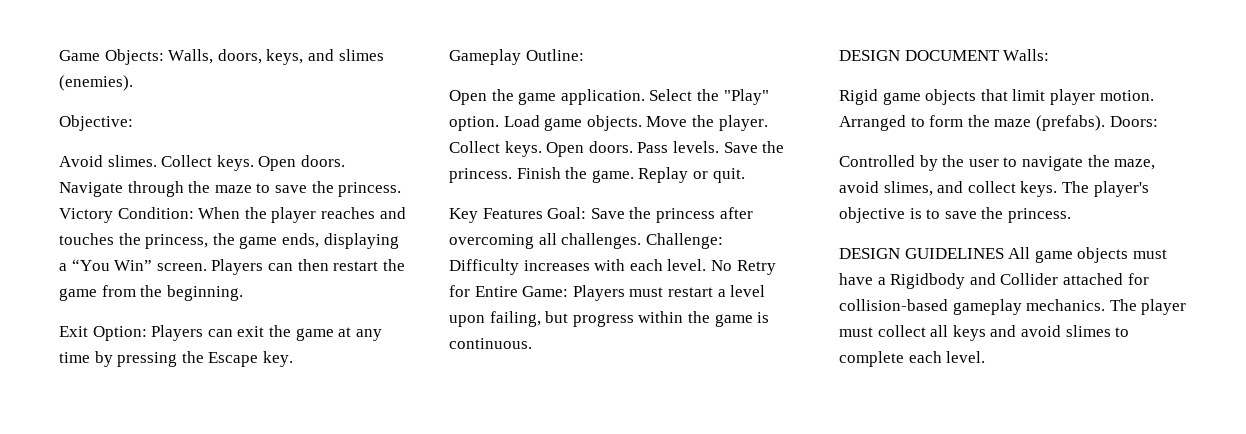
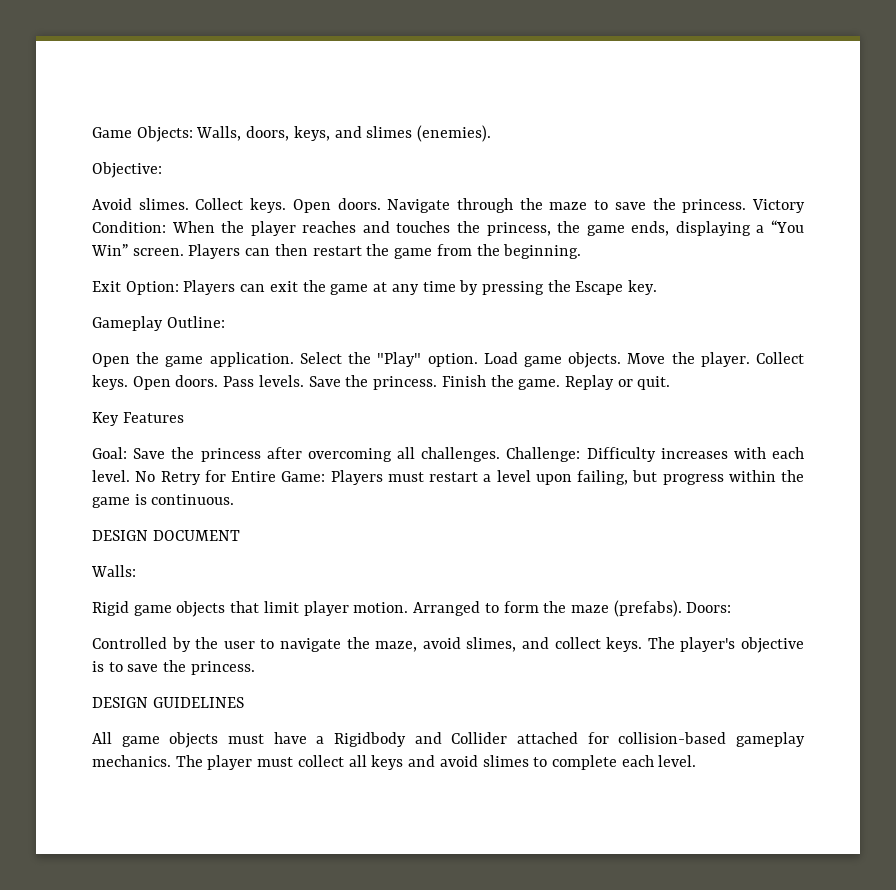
- Key Features Goal: Save the princess after overcoming all challenges.
+ Key Features
+ Goal: Save the princess after overcoming all challenges.
- DESIGN DOCUMENT Walls:
+ DESIGN DOCUMENT
+ Walls:
- DESIGN GUIDELINES All game objects must have a Rigidbody and Collider attached for collision-based gameplay mechanics.
+ DESIGN GUIDELINES
+ All game objects must have a Rigidbody and Collider attached for collision-based gameplay mechanics.

